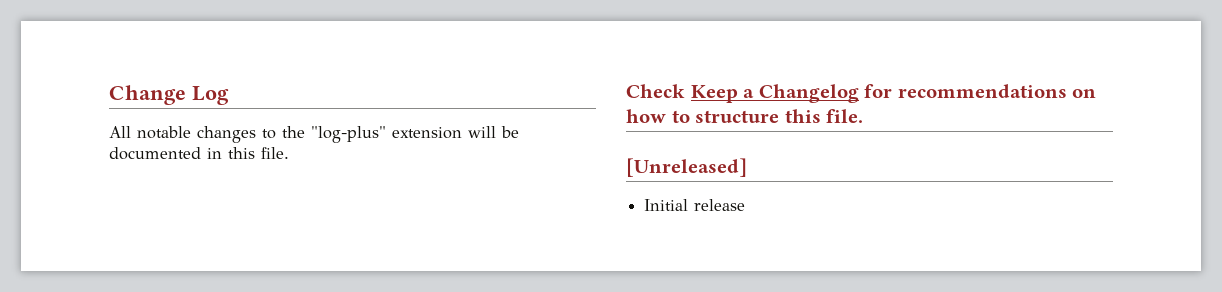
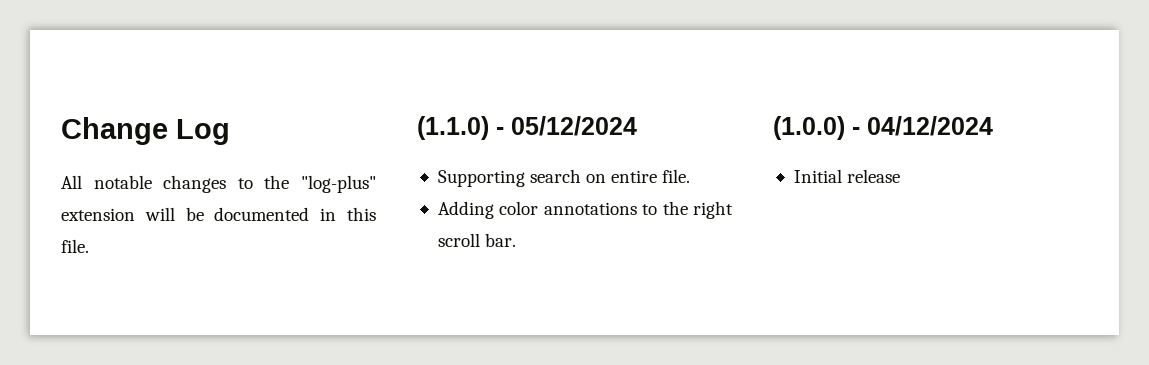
- Check Keep a Changelog for recommendations on how to structure this file.
- [Unreleased]
+ (1.1.0) - 05/12/2024
+ Supporting search on entire file.
+ Adding color annotations to the right scroll bar.
+ (1.0.0) - 04/12/2024

